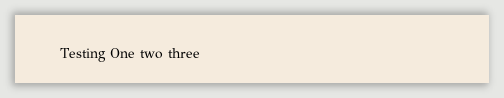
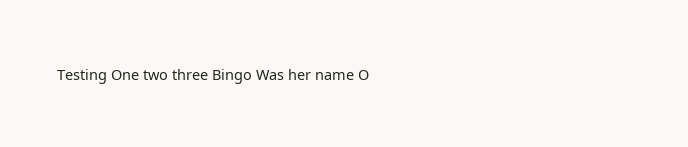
- Testing One two three
+ Testing One two three Bingo Was her name O

